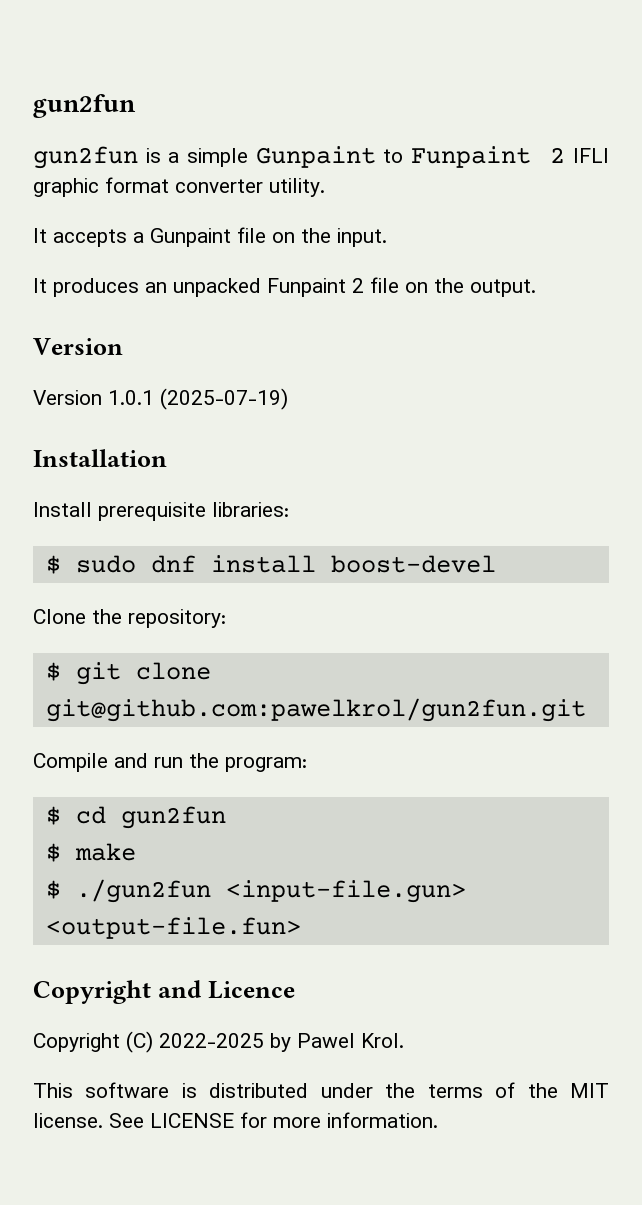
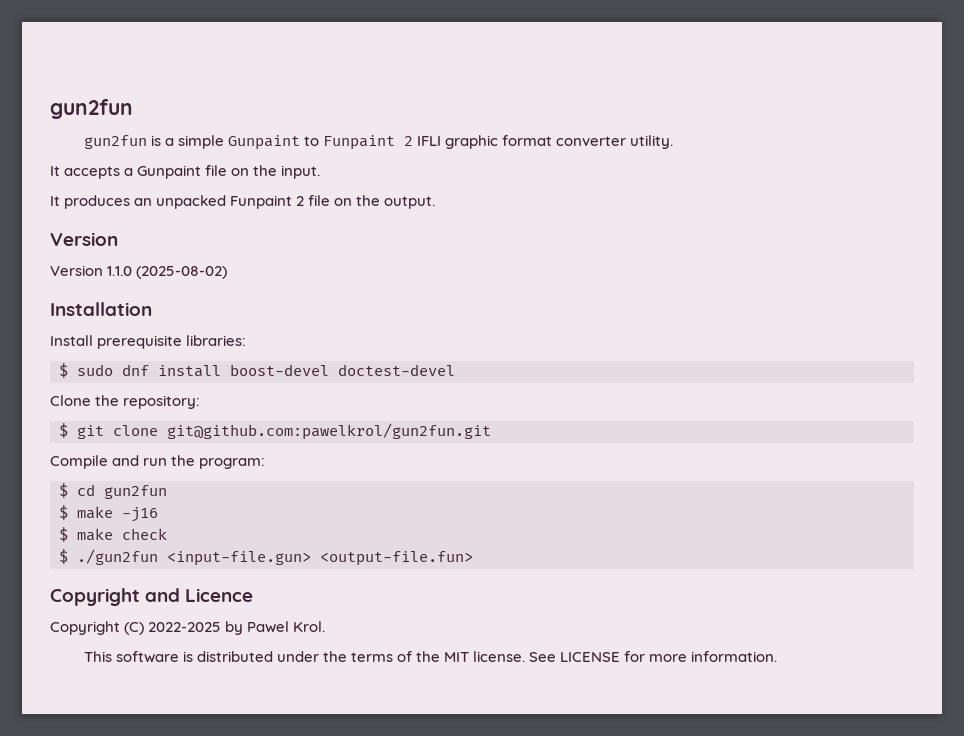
- Version 1.0.1 (2025-07-19)
+ Version 1.1.0 (2025-08-02)
- $ sudo dnf install boost-devel
+ $ sudo dnf install boost-devel doctest-devel
- $ make
+ $ make -j16
+ $ make check

